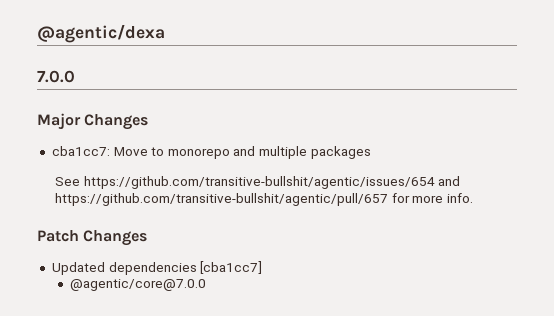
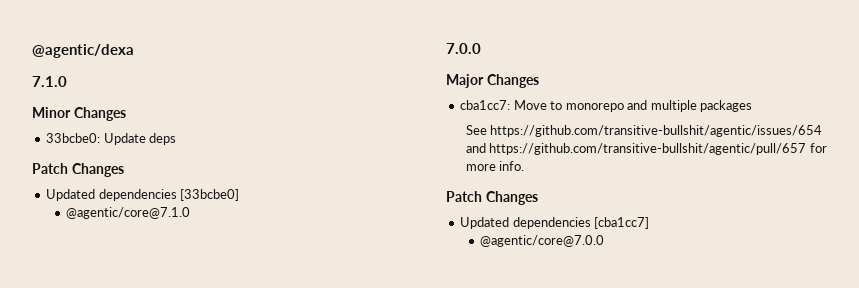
+ 7.1.0
+ Minor Changes
+ 33bcbe0: Update deps
+ Patch Changes
+ Updated dependencies [33bcbe0]
+ @agentic/core@7.1.0

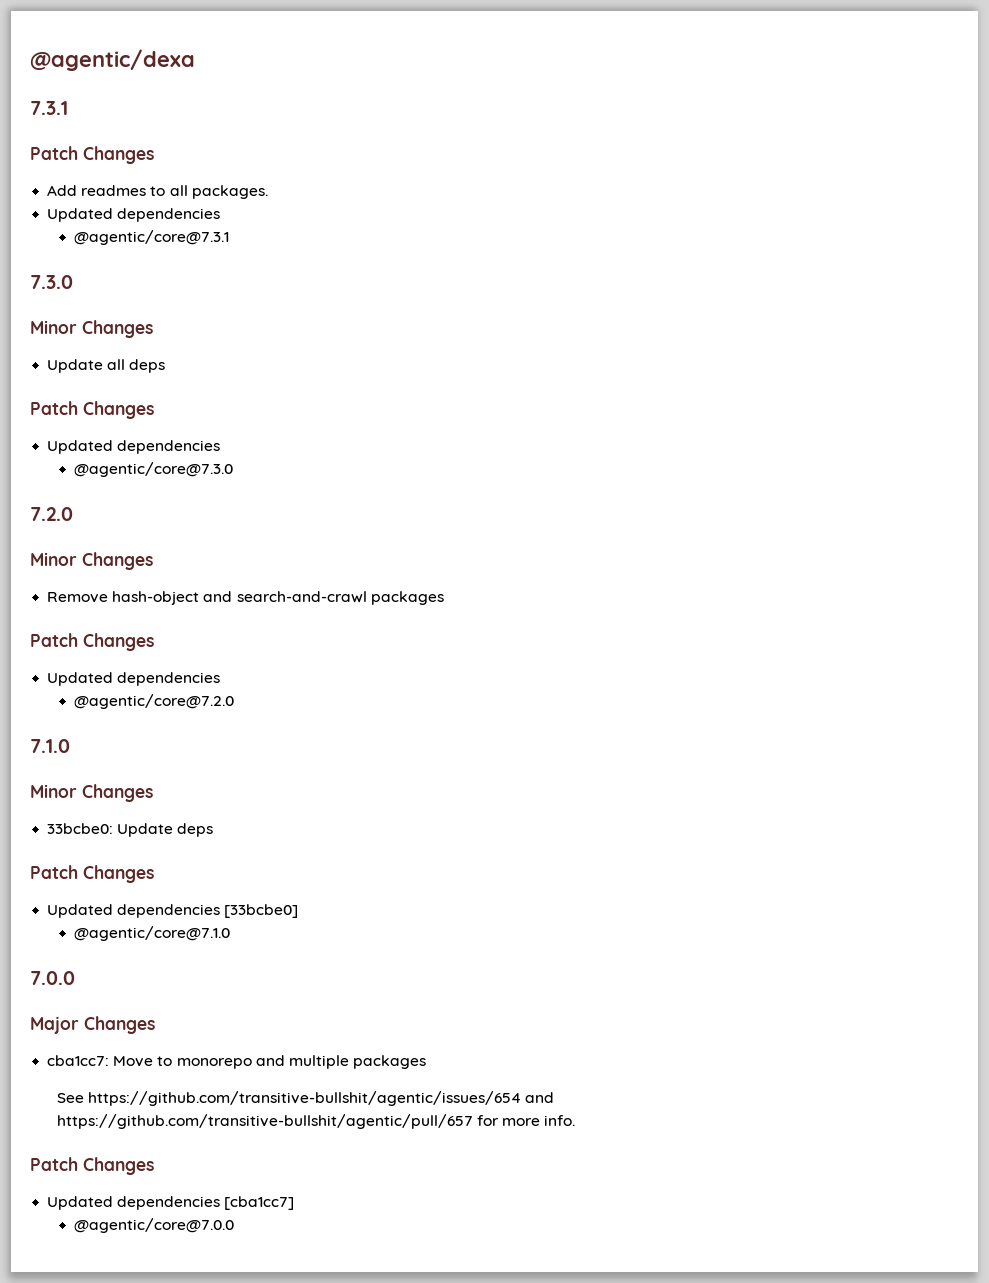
+ 7.3.1
+ Patch Changes
+ Add readmes to all packages.
+ Updated dependencies
+ @agentic/core@7.3.1
+ 7.3.0
+ Minor Changes
+ Update all deps
+ Patch Changes
+ Updated dependencies
+ @agentic/core@7.3.0
+ 7.2.0
+ Minor Changes
+ Remove hash-object and search-and-crawl packages
+ Patch Changes
+ Updated dependencies
+ @agentic/core@7.2.0

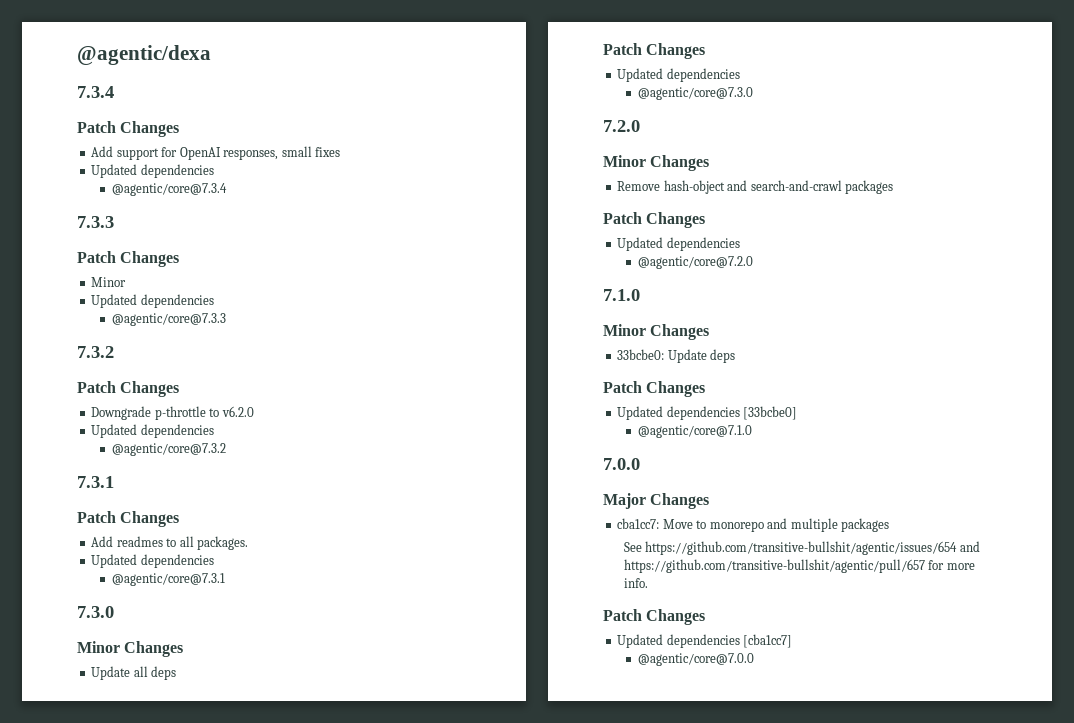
+ 7.3.4
+ Patch Changes
+ Add support for OpenAI responses, small fixes
+ Updated dependencies
+ @agentic/core@7.3.4
+ 7.3.3
+ Patch Changes
+ Minor
+ Updated dependencies
+ @agentic/core@7.3.3
+ 7.3.2
+ Patch Changes
+ Downgrade p-throttle to v6.2.0
+ Updated dependencies
+ @agentic/core@7.3.2

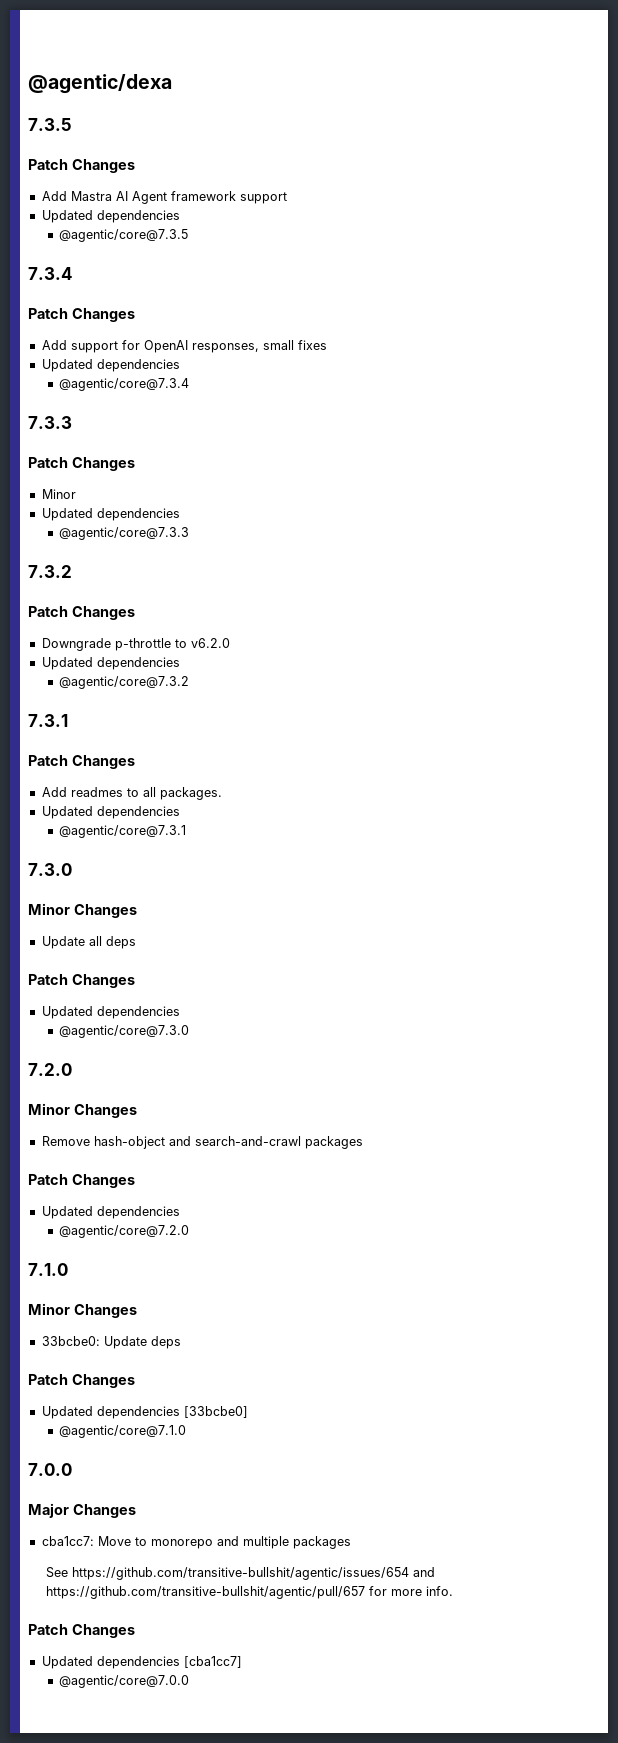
+ 7.3.5
+ Patch Changes
+ Add Mastra AI Agent framework support
+ Updated dependencies
+ @agentic/core@7.3.5

